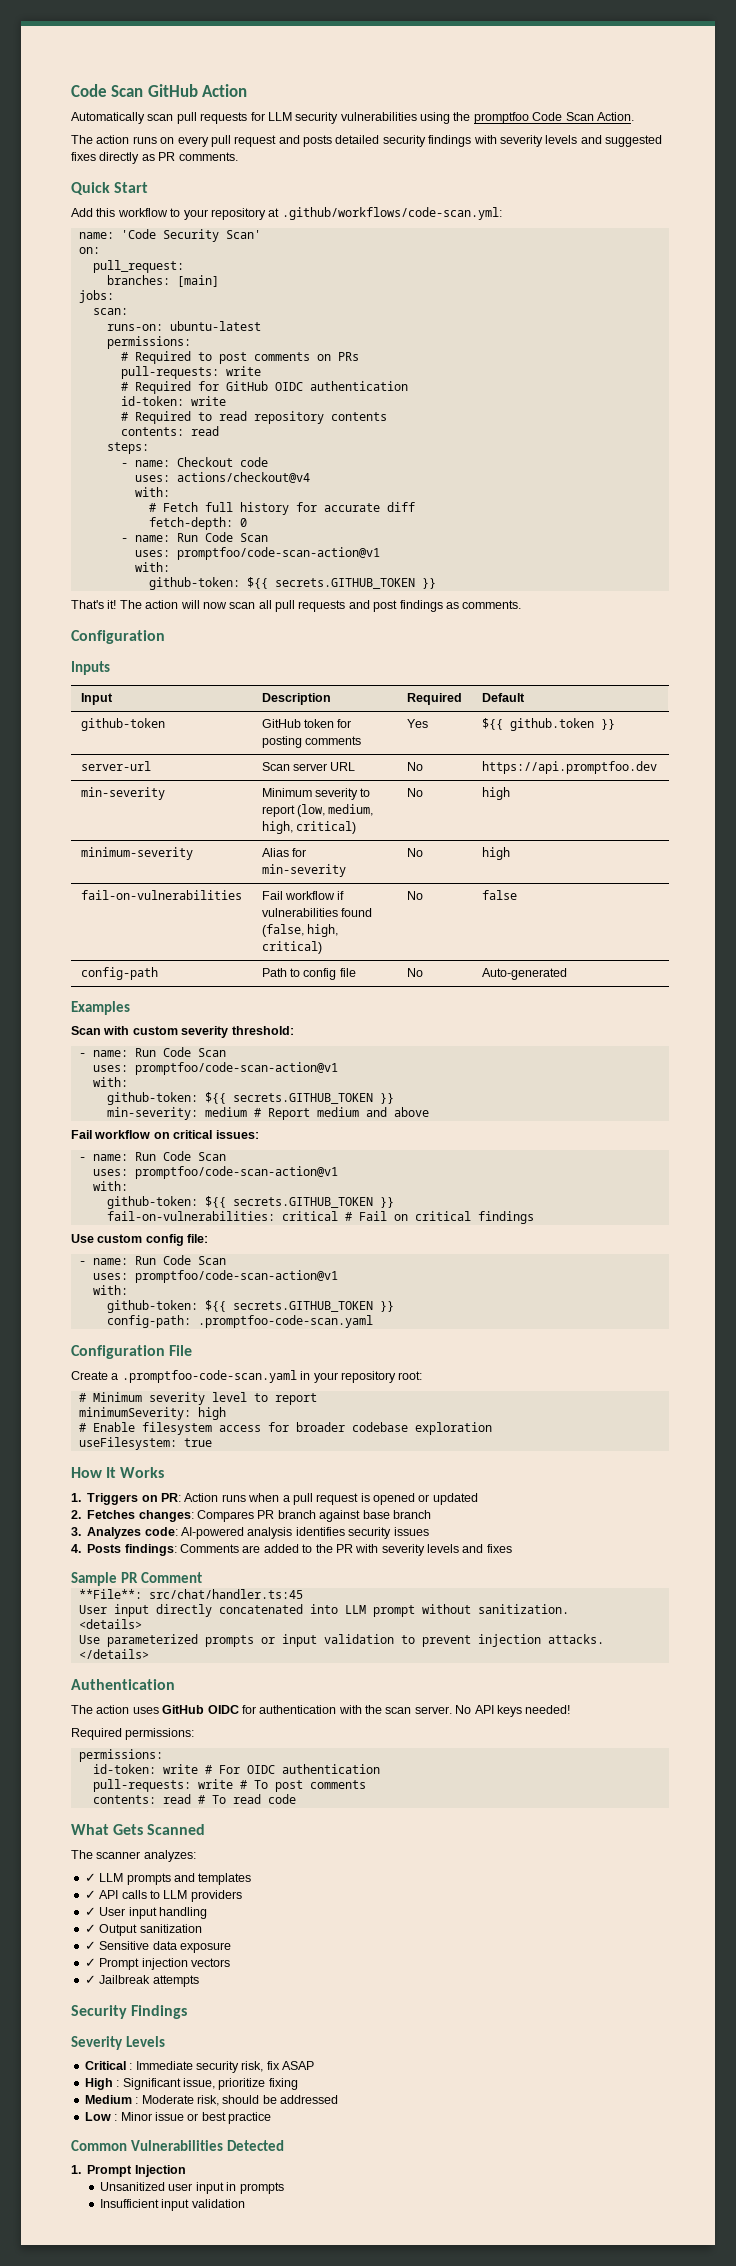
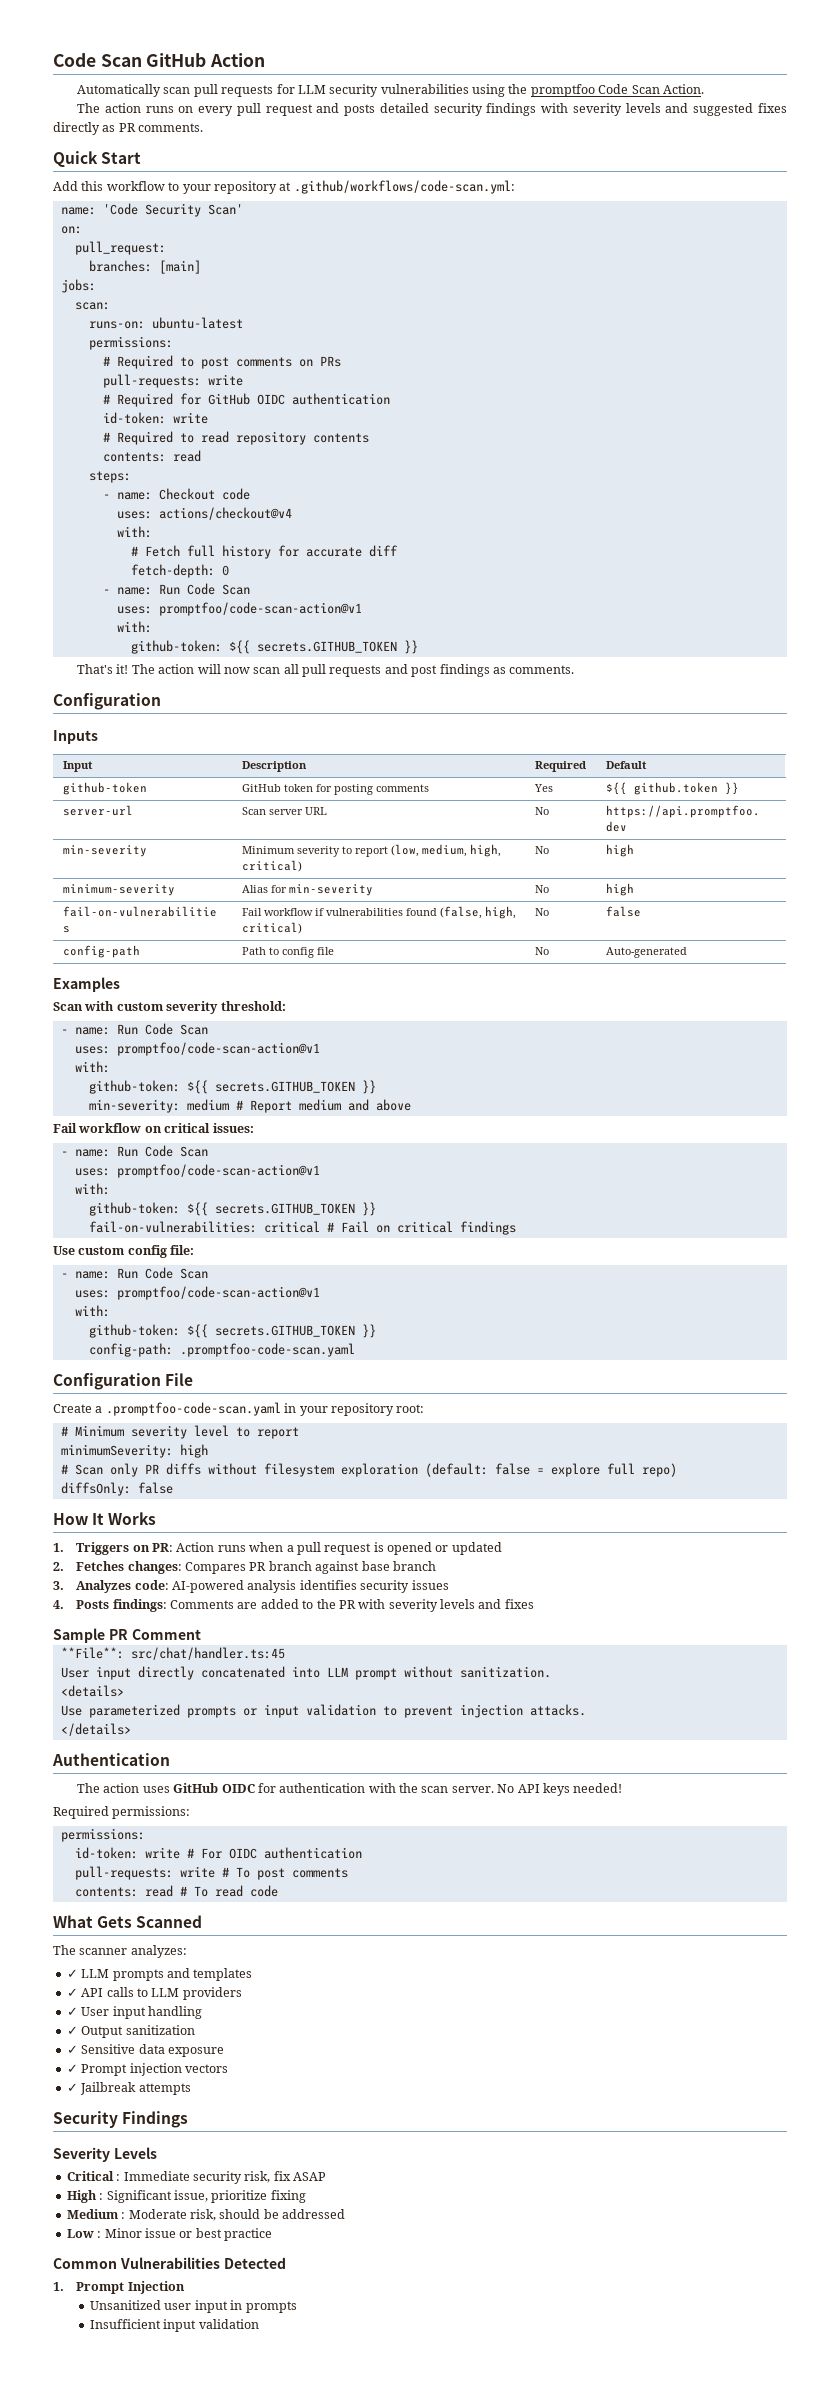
- # Enable filesystem access for broader codebase exploration
- useFilesystem: true
+ # Scan only PR diffs without filesystem exploration (default: false = explore full repo)
+ diffsOnly: false

